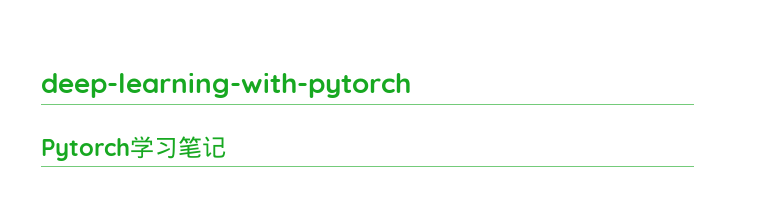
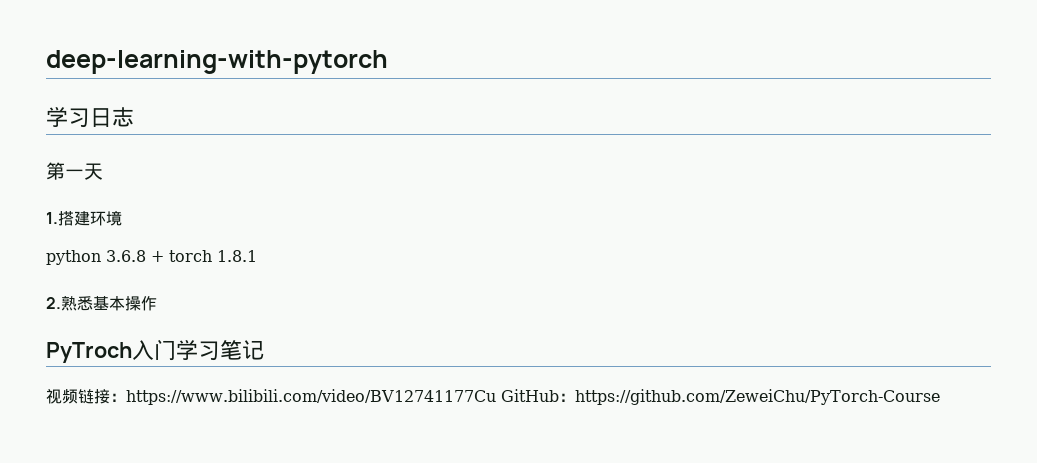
- Pytorch学习笔记
+ 学习日志
+ 第一天
+ 1.搭建环境
+ python 3.6.8 + torch 1.8.1
+ 2.熟悉基本操作
+ PyTroch入门学习笔记
+ 视频链接：https://www.bilibili.com/video/BV12741177Cu GitHub：https://github.com/ZeweiChu/PyTorch-Course

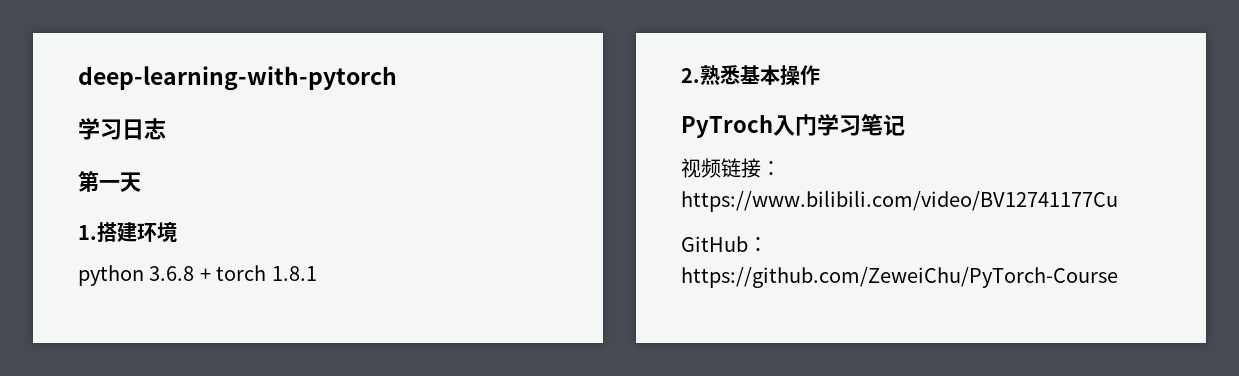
- 视频链接：https://www.bilibili.com/video/BV12741177Cu GitHub：https://github.com/ZeweiChu/PyTorch-Course
+ 视频链接：https://www.bilibili.com/video/BV12741177Cu
+ GitHub：https://github.com/ZeweiChu/PyTorch-Course

